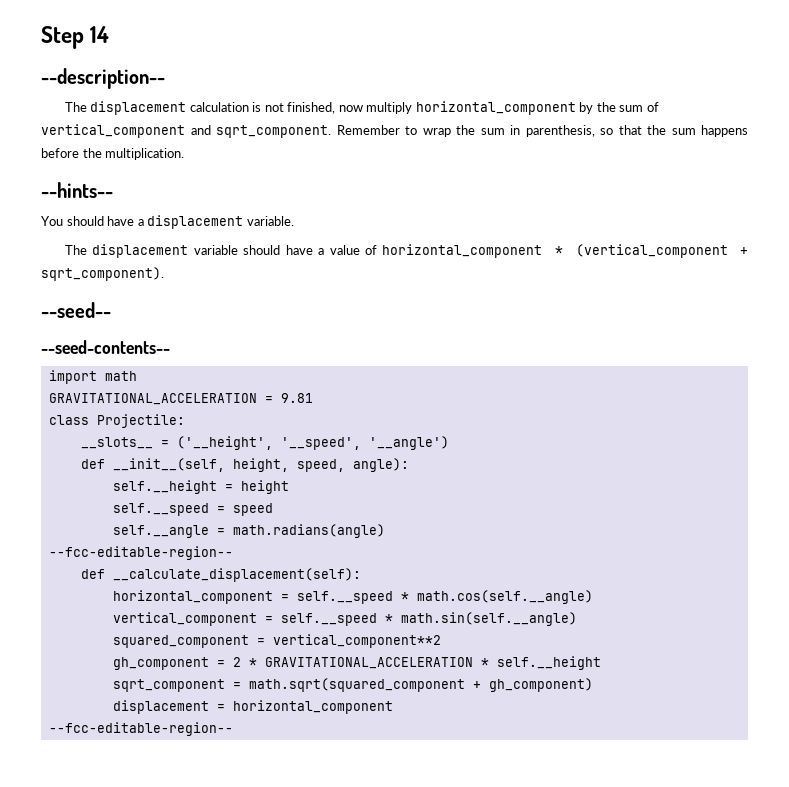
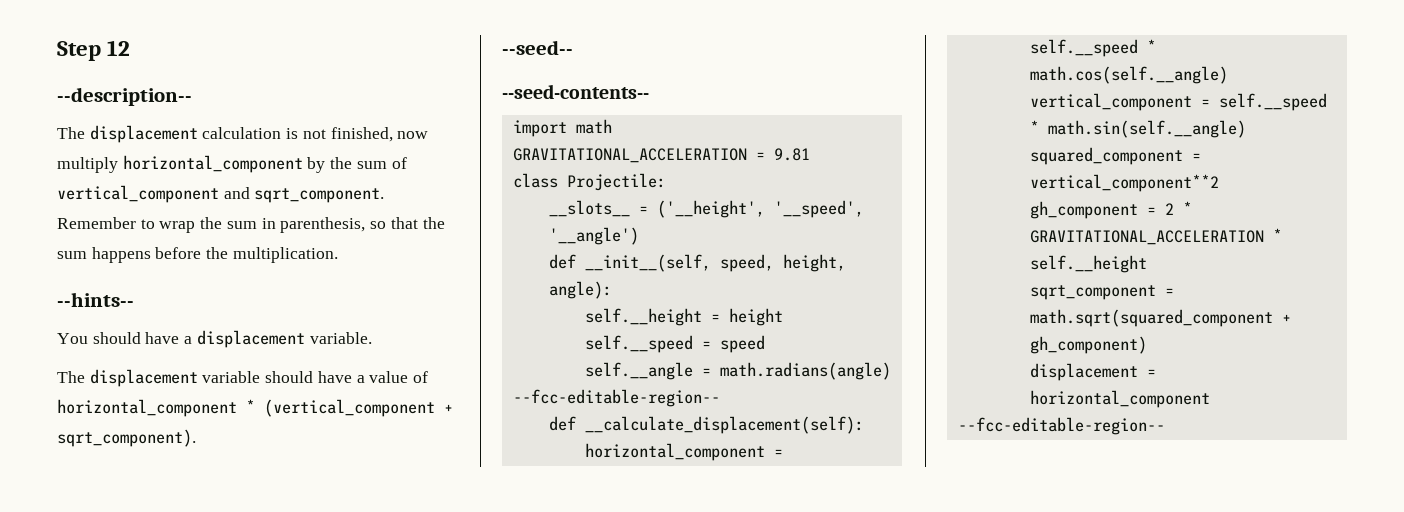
- Step 14
+ Step 12
- def __init__(self, height, speed, angle):
+ def __init__(self, speed, height, angle):

